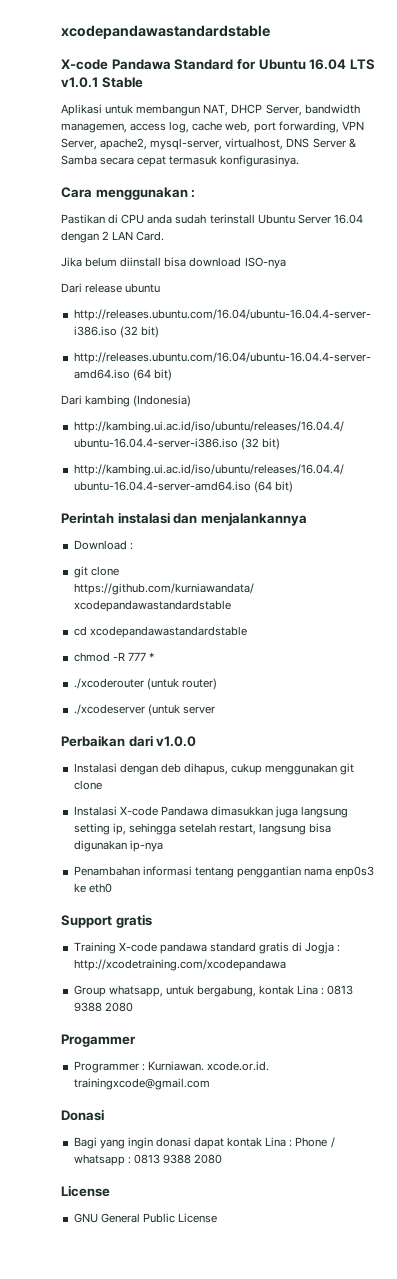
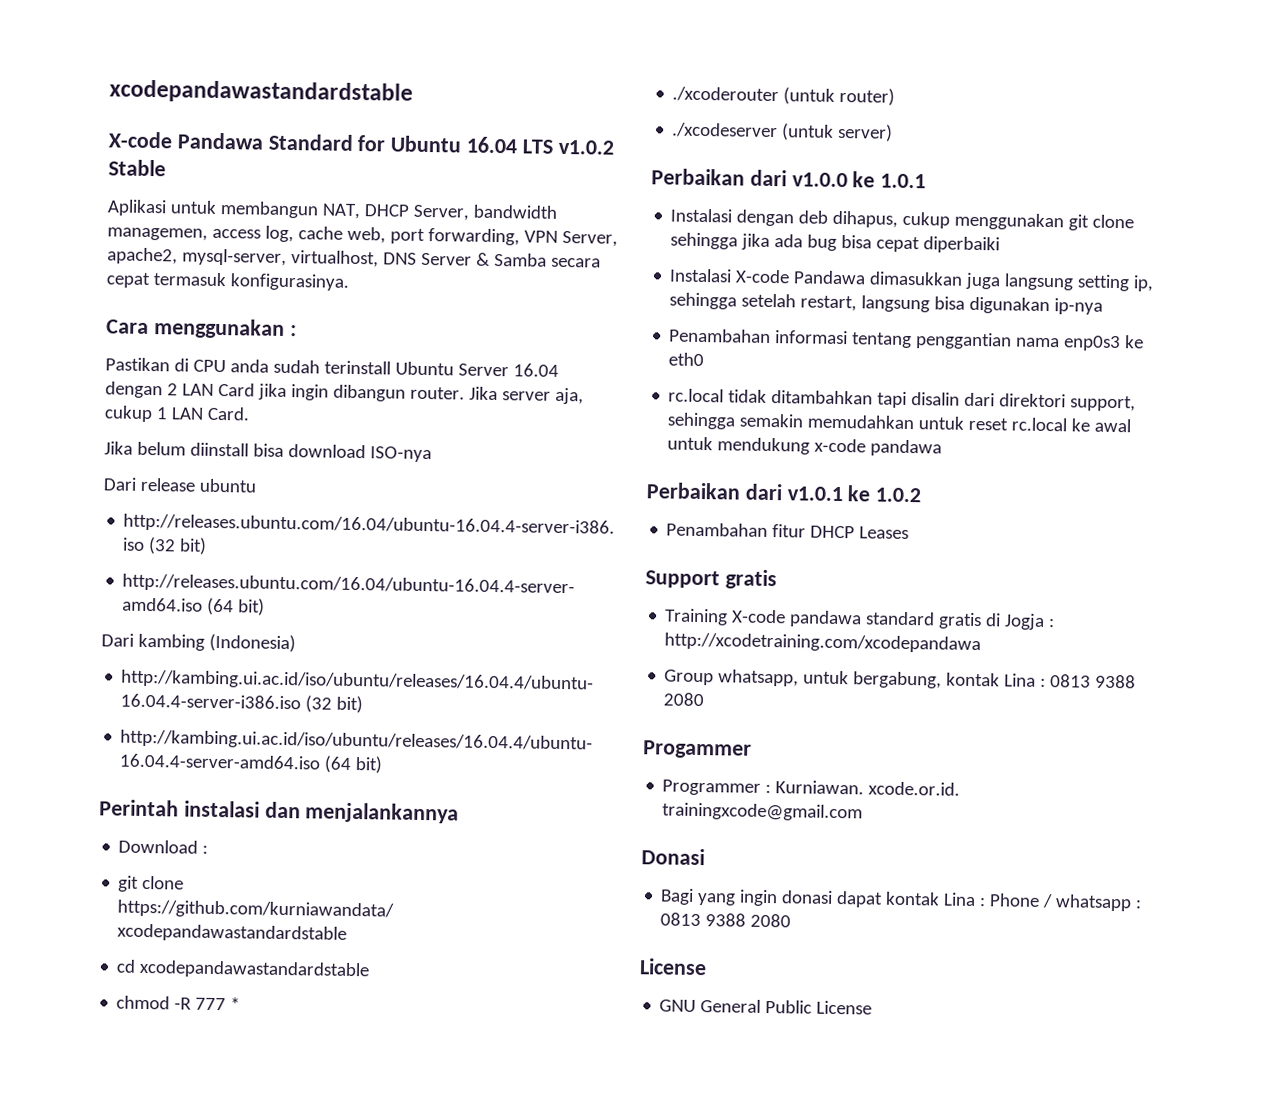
- X-code Pandawa Standard for Ubuntu 16.04 LTS v1.0.1 Stable
+ X-code Pandawa Standard for Ubuntu 16.04 LTS v1.0.2 Stable
- Pastikan di CPU anda sudah terinstall Ubuntu Server 16.04 dengan 2 LAN Card.
+ Pastikan di CPU anda sudah terinstall Ubuntu Server 16.04 dengan 2 LAN Card jika ingin dibangun router. Jika server aja, cukup 1 LAN Card.
- ./xcodeserver (untuk server
+ ./xcodeserver (untuk server)
- Perbaikan dari v1.0.0
+ Perbaikan dari v1.0.0 ke 1.0.1
- Instalasi dengan deb dihapus, cukup menggunakan git clone
+ Instalasi dengan deb dihapus, cukup menggunakan git clone sehingga jika ada bug bisa cepat diperbaiki
+ rc.local tidak ditambahkan tapi disalin dari direktori support, sehingga semakin memudahkan untuk reset rc.local ke awal untuk mendukung x-code pandawa
+ Perbaikan dari v1.0.1 ke 1.0.2
+ Penambahan fitur DHCP Leases

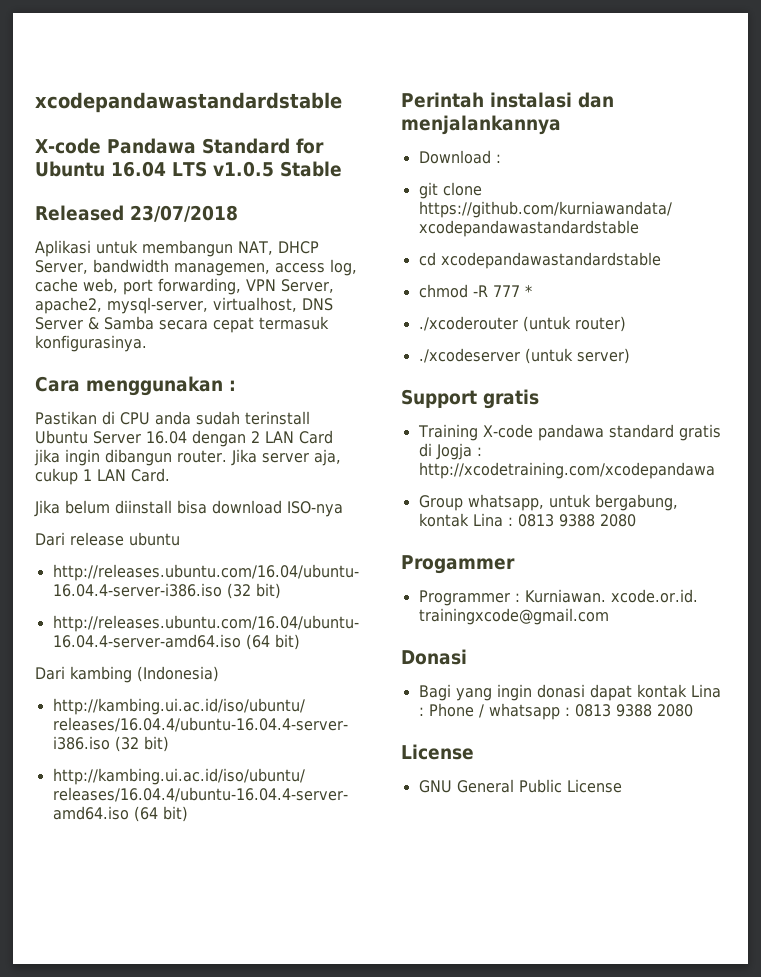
- X-code Pandawa Standard for Ubuntu 16.04 LTS v1.0.2 Stable
+ X-code Pandawa Standard for Ubuntu 16.04 LTS v1.0.5 Stable
+ Released 23/07/2018
- Perbaikan dari v1.0.0 ke 1.0.1
- Instalasi dengan deb dihapus, cukup menggunakan git clone sehingga jika ada bug bisa cepat diperbaiki
- Instalasi X-code Pandawa dimasukkan juga langsung setting ip, sehingga setelah restart, langsung bisa digunakan ip-nya
- Penambahan informasi tentang penggantian nama enp0s3 ke eth0
- rc.local tidak ditambahkan tapi disalin dari direktori support, sehingga semakin memudahkan untuk reset rc.local ke awal untuk mendukung x-code pandawa
- Perbaikan dari v1.0.1 ke 1.0.2
- Penambahan fitur DHCP Leases

